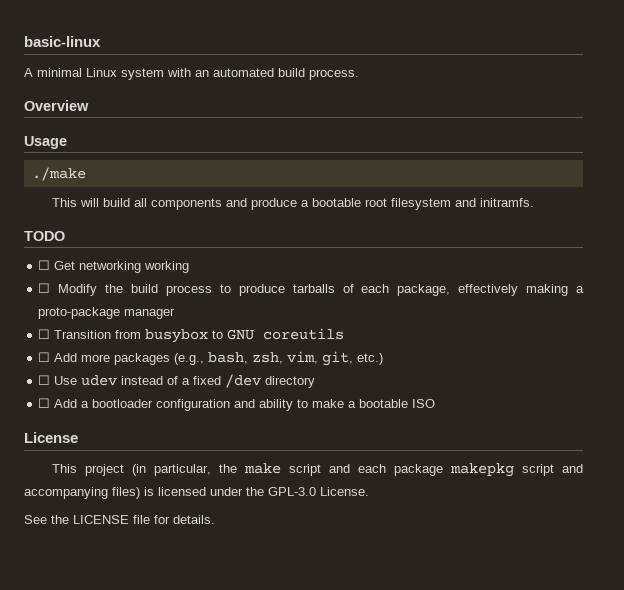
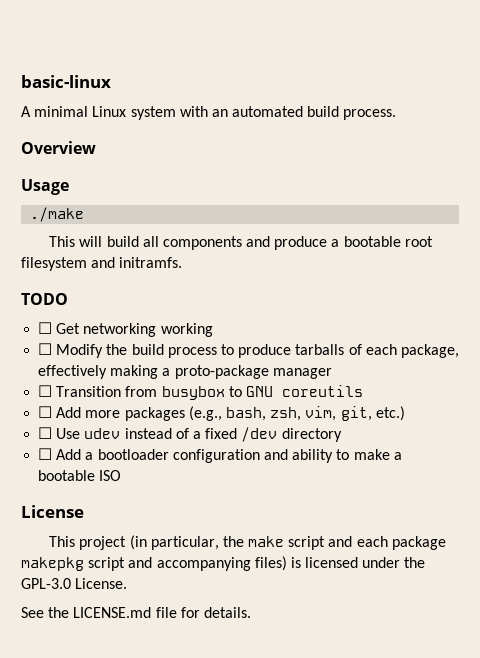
- See the LICENSE file for details.
+ See the LICENSE.md file for details.

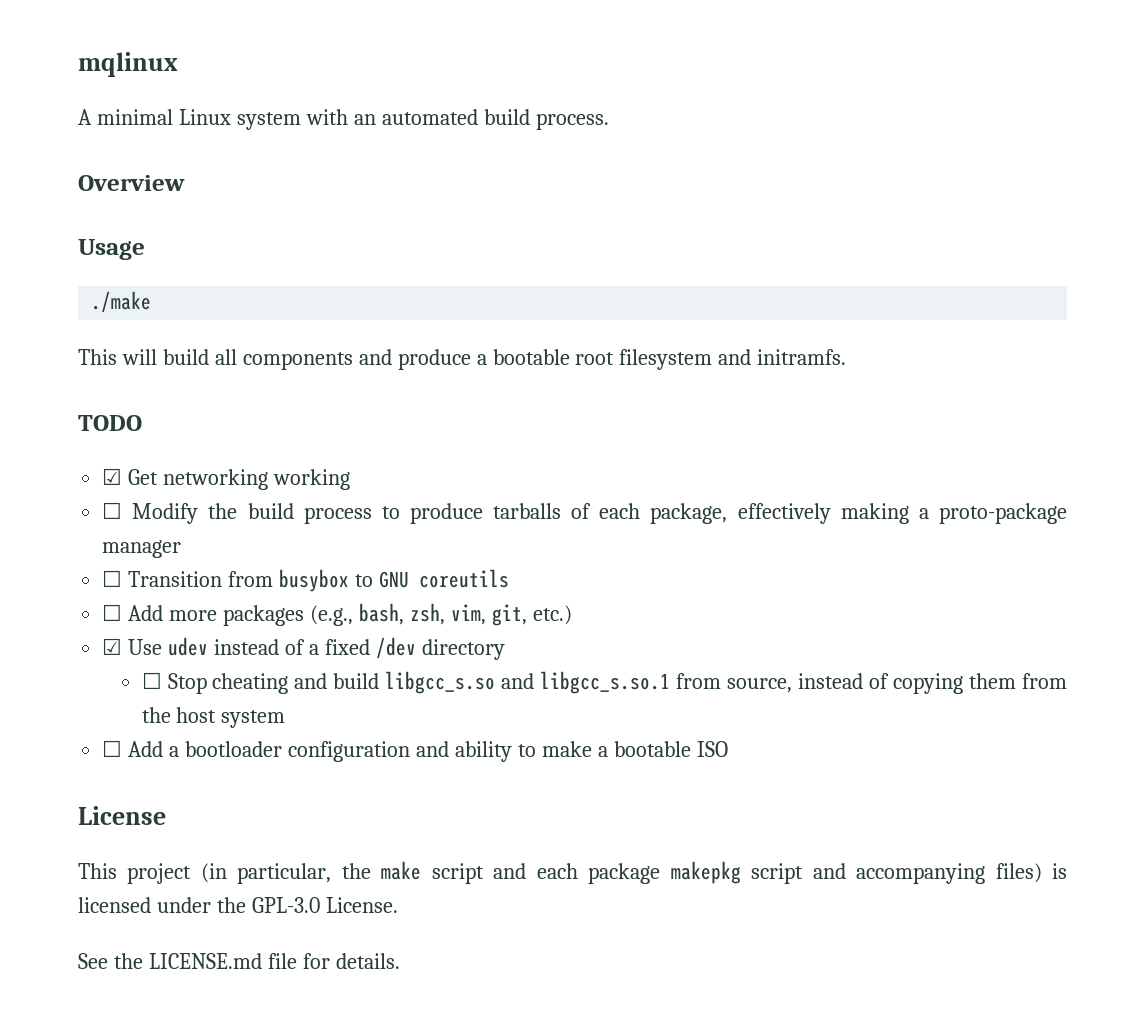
- basic-linux
+ mqlinux
- ☐ Get networking working
+ ☑ Get networking working
- ☐ Use udev instead of a fixed /dev directory
+ ☑ Use udev instead of a fixed /dev directory
+ ☐ Stop cheating and build libgcc_s.so and libgcc_s.so.1 from source, instead of copying them from the host system

